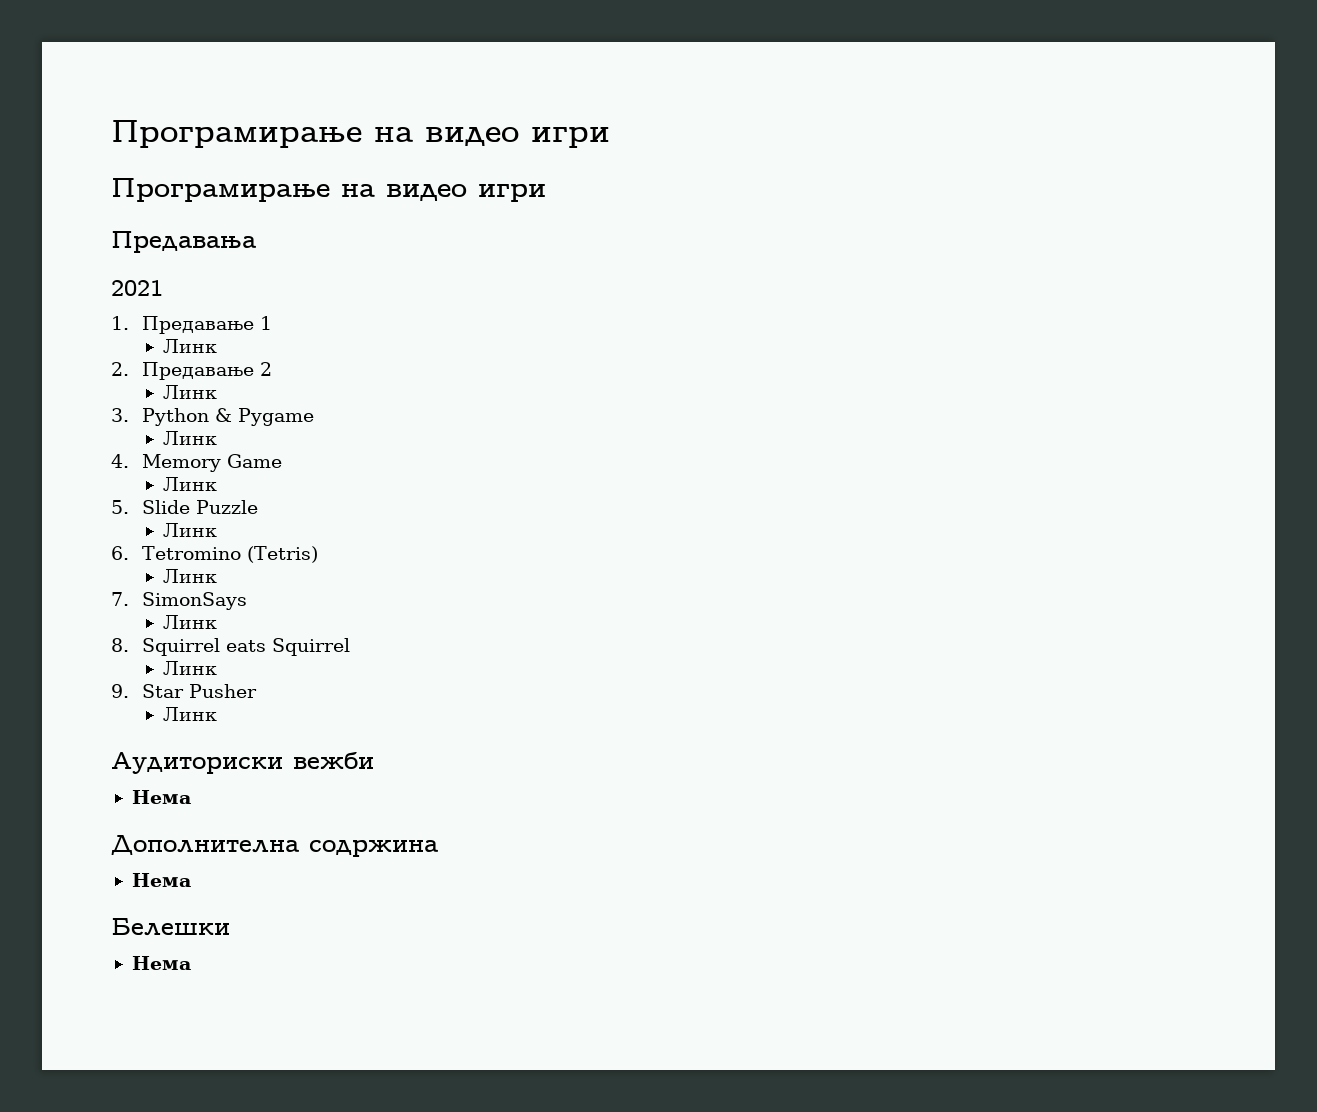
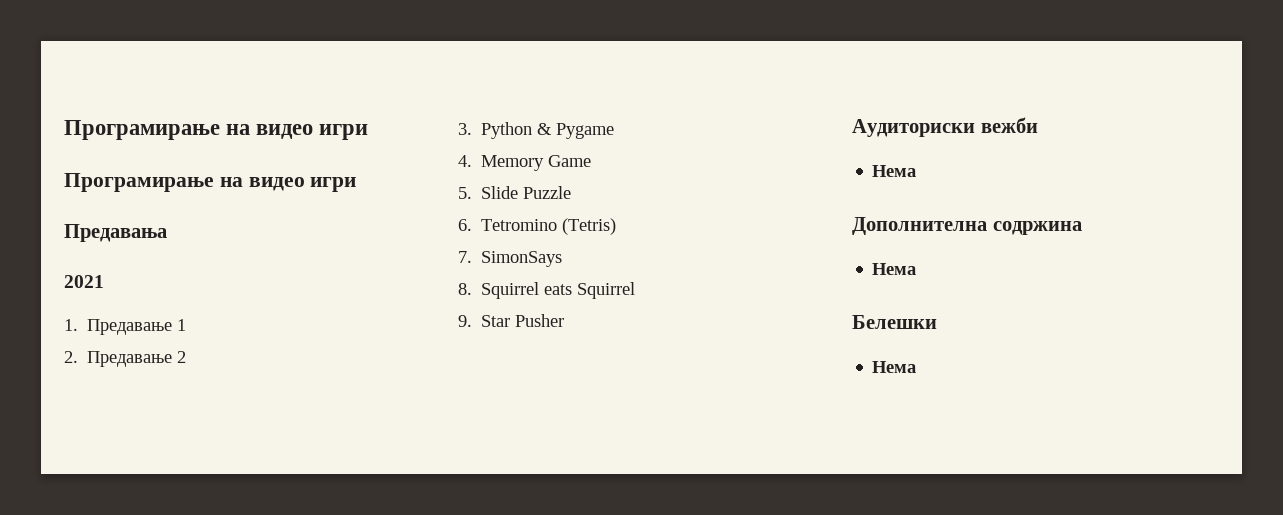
  1. Предавање 1
- Линк
  2. Предавање 2
- Линк
  3. Python & Pygame
- Линк
  4. Memory Game
- Линк
  5. Slide Puzzle
- Линк
  6. Tetromino (Tetris)
- Линк
  7. SimonSays
- Линк
  8. Squirrel eats Squirrel
- Линк
  9. Star Pusher
- Линк

